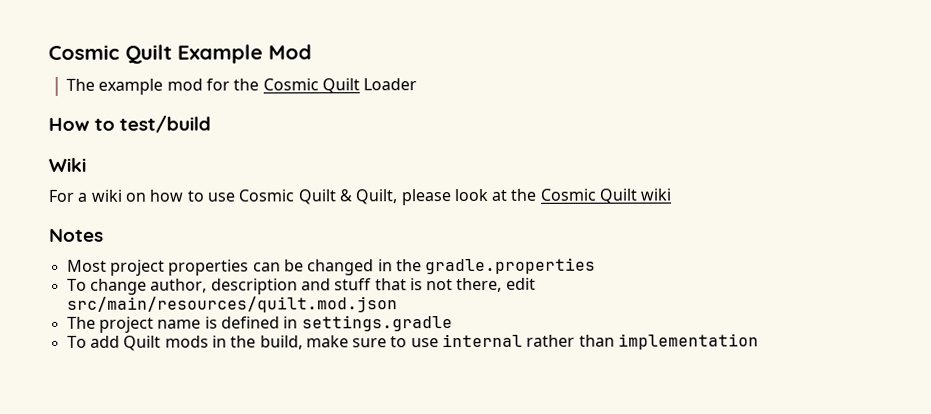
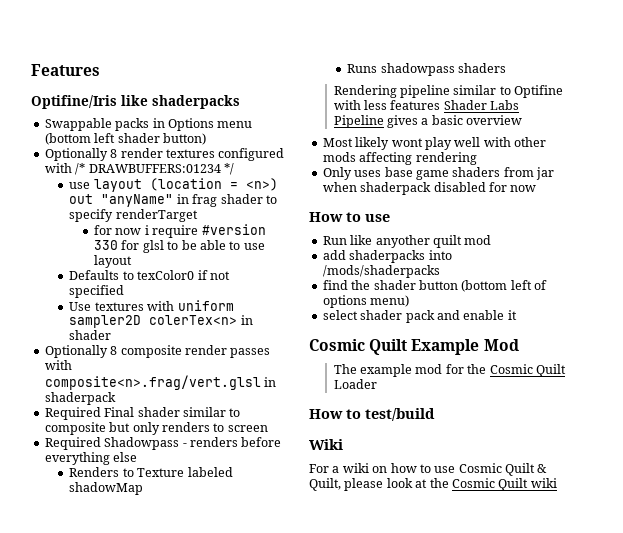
+ Features
+ Optifine/Iris like shaderpacks
+ Swappable packs in Options menu (bottom left shader button)
+ Optionally 8 render textures configured with /* DRAWBUFFERS:01234 */
+ use layout (location = <n>) out "anyName" in frag shader to specify renderTarget
+ for now i require #version 330 for glsl to be able to use layout
+ Defaults to texColor0 if not specified
+ Use textures with uniform sampler2D colerTex<n> in shader
+ Optionally 8 composite render passes with composite<n>.frag/vert.glsl in shaderpack
+ Required Final shader similar to composite but only renders to screen
+ Required Shadowpass - renders before everything else
+ Renders to Texture labeled shadowMap
+ Runs shadowpass shaders
+ Rendering pipeline similar to Optifine with less features Shader Labs Pipeline gives a basic overview
+ Most likely wont play well with other mods affecting rendering
+ Only uses base game shaders from jar when shaderpack disabled for now
+ How to use
+ Run like anyother quilt mod
+ add shaderpacks into /mods/shaderpacks
+ find the shader button (bottom left of options menu)
+ select shader pack and enable it
- Notes
- Most project properties can be changed in the gradle.properties
- To change author, description and stuff that is not there, edit src/main/resources/quilt.mod.json
- The project name is defined in settings.gradle
- To add Quilt mods in the build, make sure to use internal rather than implementation

